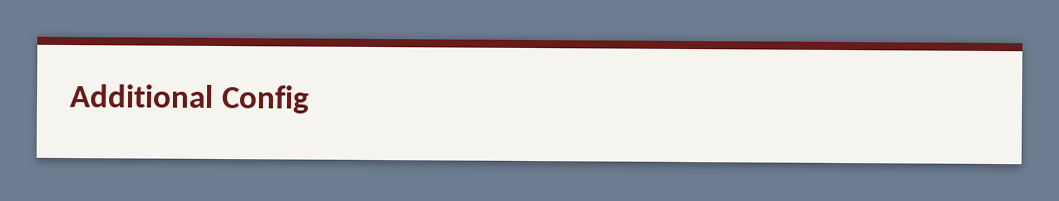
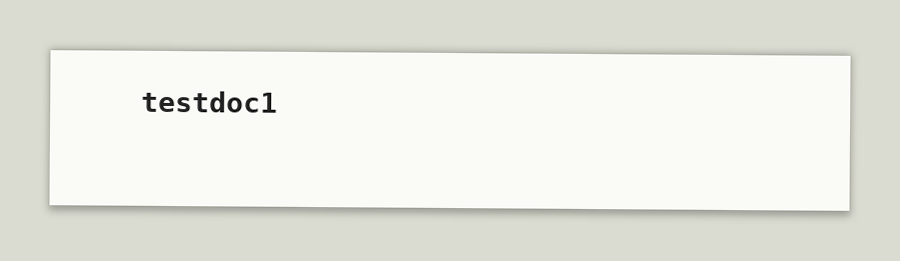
- Additional Config
+ testdoc1

